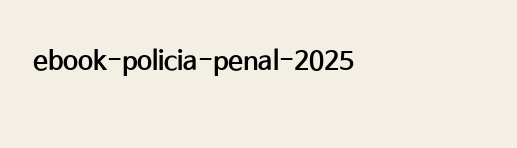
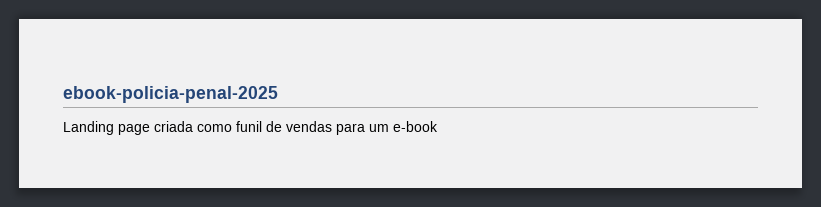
+ Landing page criada como funil de vendas para um e-book

